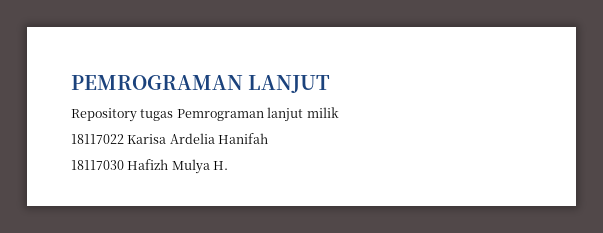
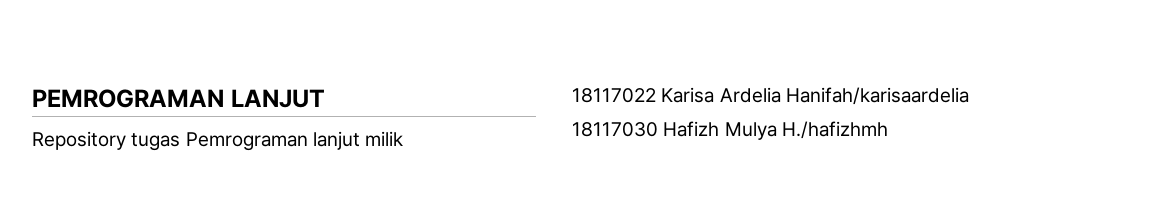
- 18117022 Karisa Ardelia Hanifah
+ 18117022 Karisa Ardelia Hanifah/karisaardelia
- 18117030 Hafizh Mulya H.
+ 18117030 Hafizh Mulya H./hafizhmh

